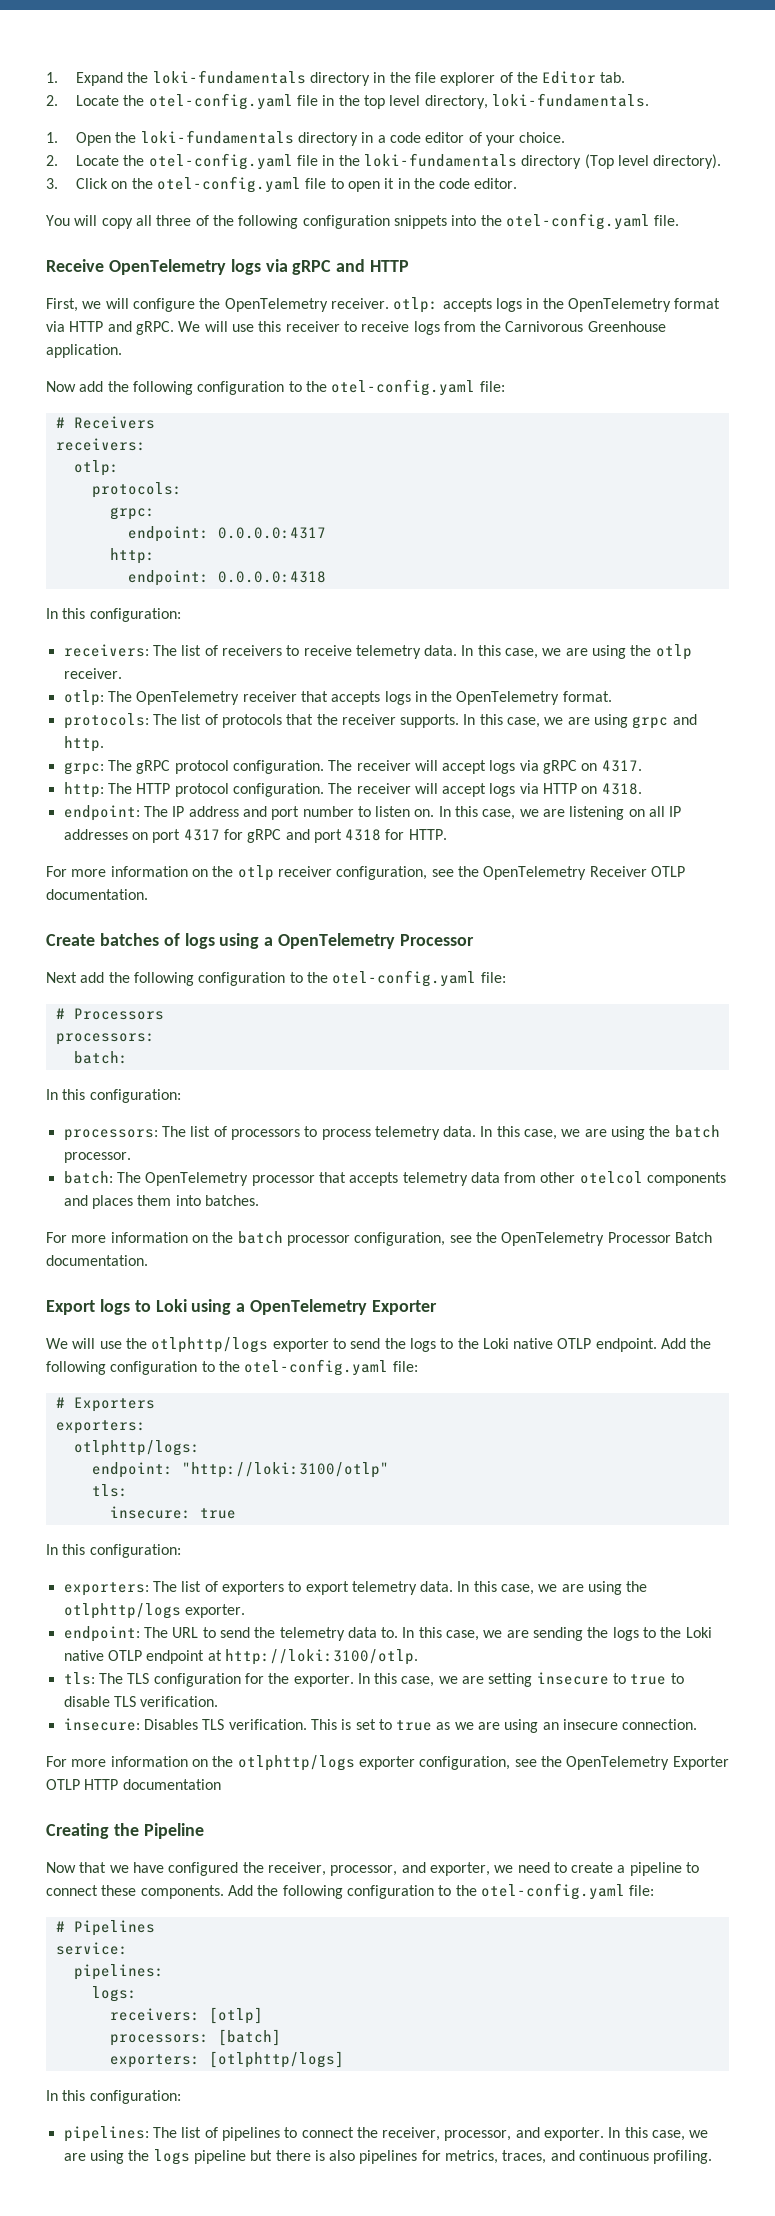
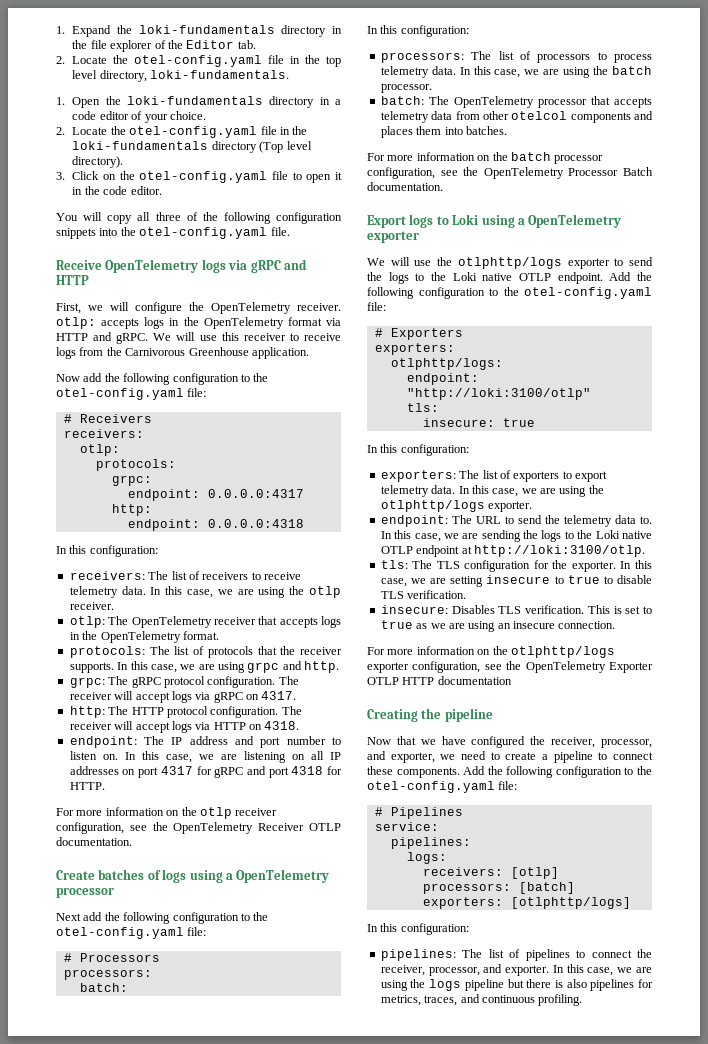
- Create batches of logs using a OpenTelemetry Processor
+ Create batches of logs using a OpenTelemetry processor
- Export logs to Loki using a OpenTelemetry Exporter
+ Export logs to Loki using a OpenTelemetry exporter
- Creating the Pipeline
+ Creating the pipeline

